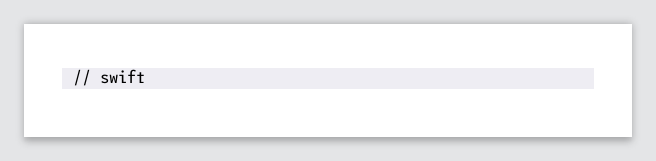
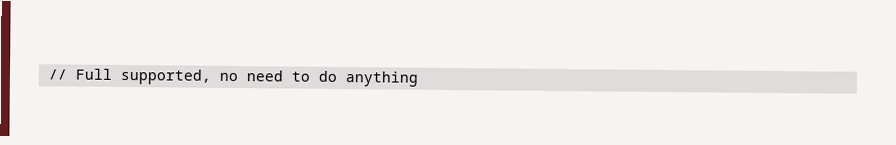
- // swift
+ // Full supported, no need to do anything

